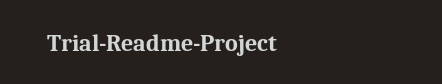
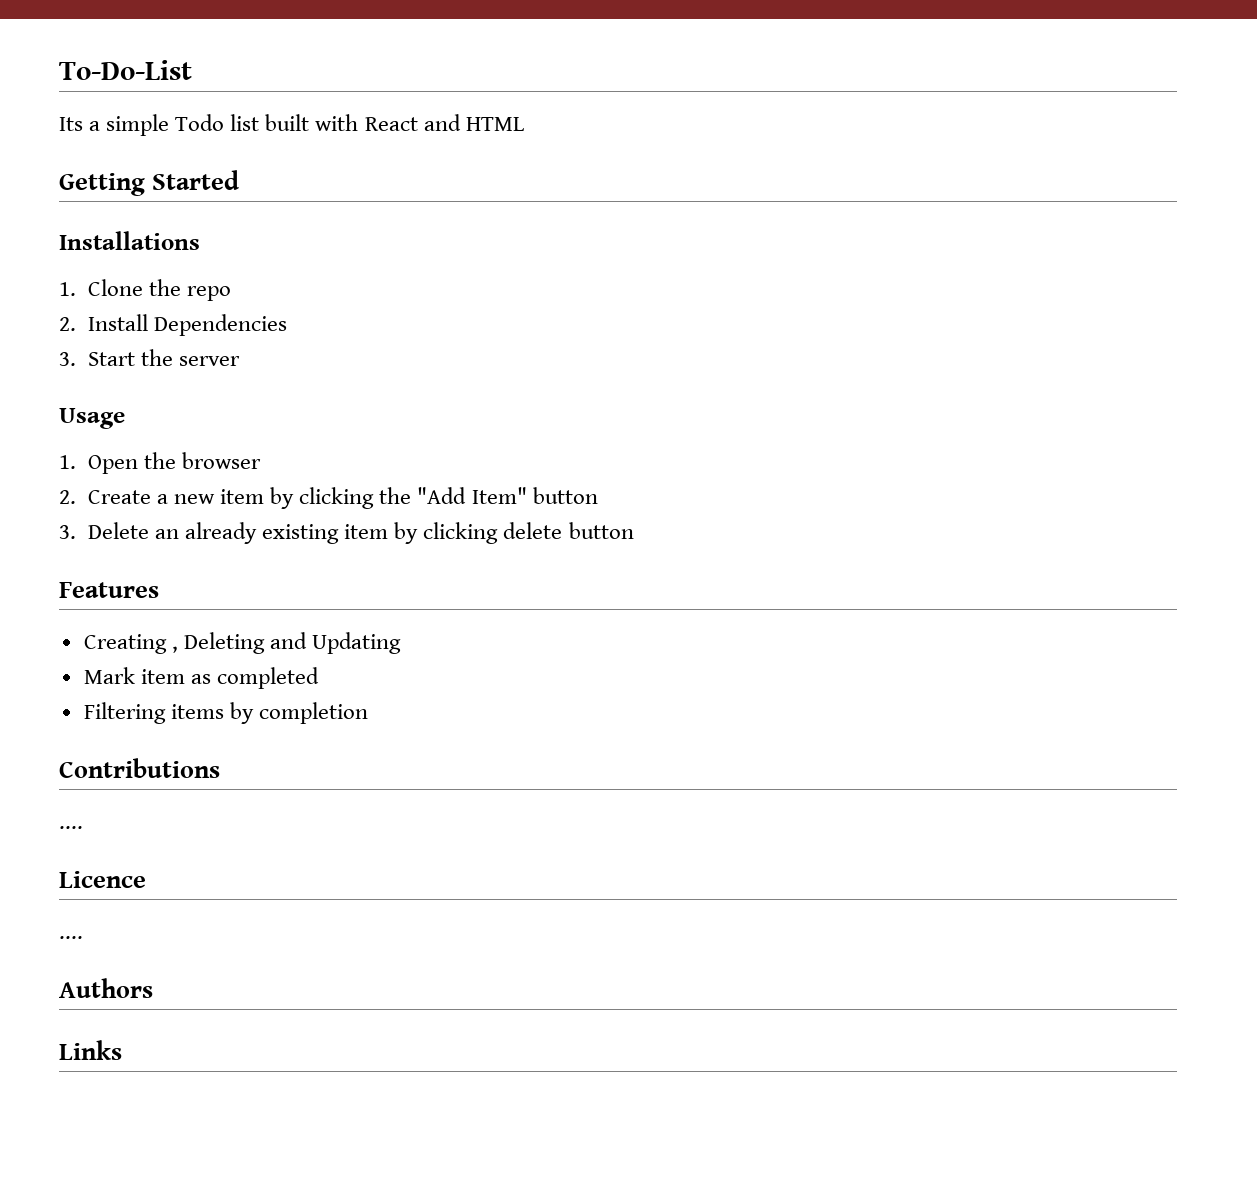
- Trial-Readme-Project
+ To-Do-List
+ Its a simple Todo list built with React and HTML
+ Getting Started
+ Installations
+ 1. Clone the repo
+ 2. Install Dependencies
+ 3. Start the server
+ Usage
+ 1. Open the browser
+ 2. Create a new item by clicking the "Add Item" button
+ 3. Delete an already existing item by clicking delete button
+ Features
+ Creating , Deleting and Updating
+ Mark item as completed
+ Filtering items by completion
+ Contributions
+ ....
+ Licence
+ ....
+ Authors
+ Links

